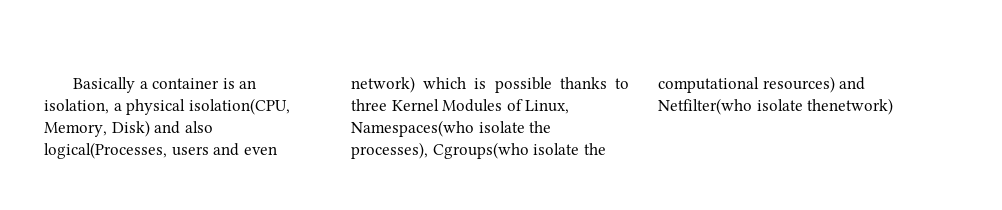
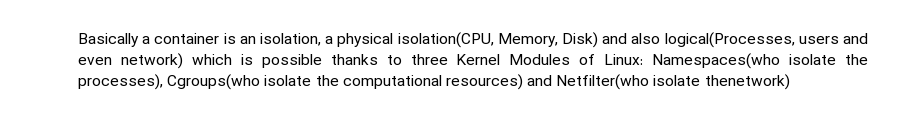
- Basically a container is an isolation, a physical isolation(CPU, Memory, Disk) and also logical(Processes, users and even network) which is possible thanks to three Kernel Modules of Linux, Namespaces(who isolate the processes), Cgroups(who isolate the computational resources) and Netfilter(who isolate thenetwork)
+ Basically a container is an isolation, a physical isolation(CPU, Memory, Disk) and also logical(Processes, users and even network) which is possible thanks to three Kernel Modules of Linux: Namespaces(who isolate the processes), Cgroups(who isolate the computational resources) and Netfilter(who isolate thenetwork)

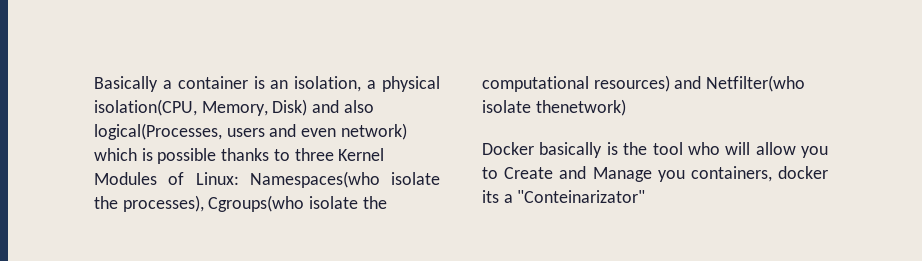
+ Docker basically is the tool who will allow you to Create and Manage you containers, docker its a "Conteinarizator"

